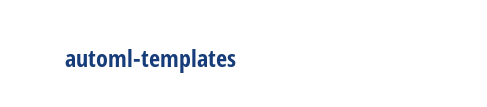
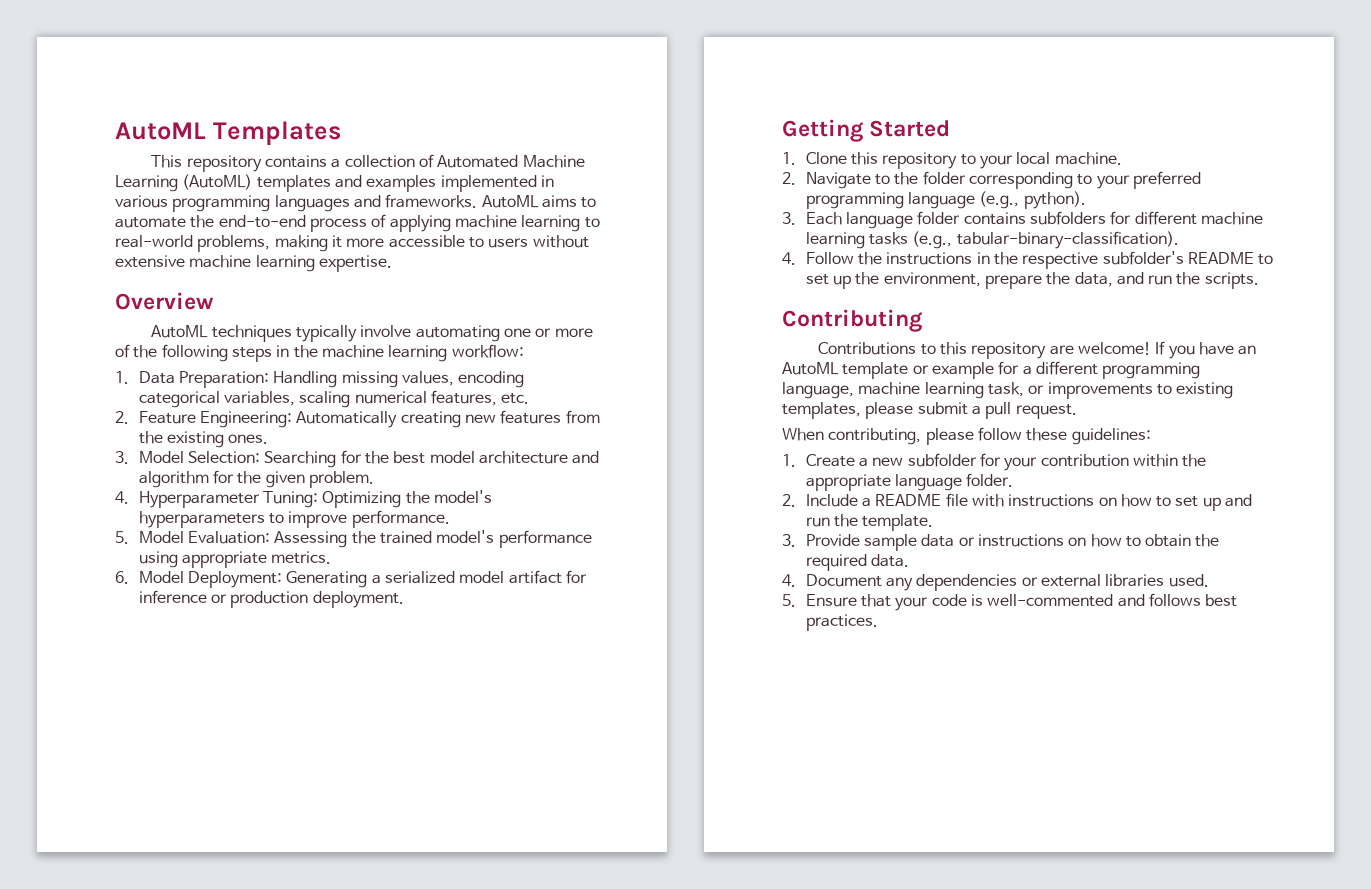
- automl-templates
+ AutoML Templates
+ This repository contains a collection of Automated Machine Learning (AutoML) templates and examples implemented in various programming languages and frameworks. AutoML aims to automate the end-to-end process of applying machine learning to real-world problems, making it more accessible to users without extensive machine learning expertise.
+ Overview
+ AutoML techniques typically involve automating one or more of the following steps in the machine learning workflow:
+ 1. Data Preparation: Handling missing values, encoding categorical variables, scaling numerical features, etc.
+ 2. Feature Engineering: Automatically creating new features from the existing ones.
+ 3. Model Selection: Searching for the best model architecture and algorithm for the given problem.
+ 4. Hyperparameter Tuning: Optimizing the model's hyperparameters to improve performance.
+ 5. Model Evaluation: Assessing the trained model's performance using appropriate metrics.
+ 6. Model Deployment: Generating a serialized model artifact for inference or production deployment.
+ Getting Started
+ 1. Clone this repository to your local machine.
+ 2. Navigate to the folder corresponding to your preferred programming language (e.g., python).
+ 3. Each language folder contains subfolders for different machine learning tasks (e.g., tabular-binary-classification).
+ 4. Follow the instructions in the respective subfolder's README to set up the environment, prepare the data, and run the scripts.
+ Contributing
+ Contributions to this repository are welcome! If you have an AutoML template or example for a different programming language, machine learning task, or improvements to existing templates, please submit a pull request.
+ When contributing, please follow these guidelines:
+ 1. Create a new subfolder for your contribution within the appropriate language folder.
+ 2. Include a README file with instructions on how to set up and run the template.
+ 3. Provide sample data or instructions on how to obtain the required data.
+ 4. Document any dependencies or external libraries used.
+ 5. Ensure that your code is well-commented and follows best practices.

